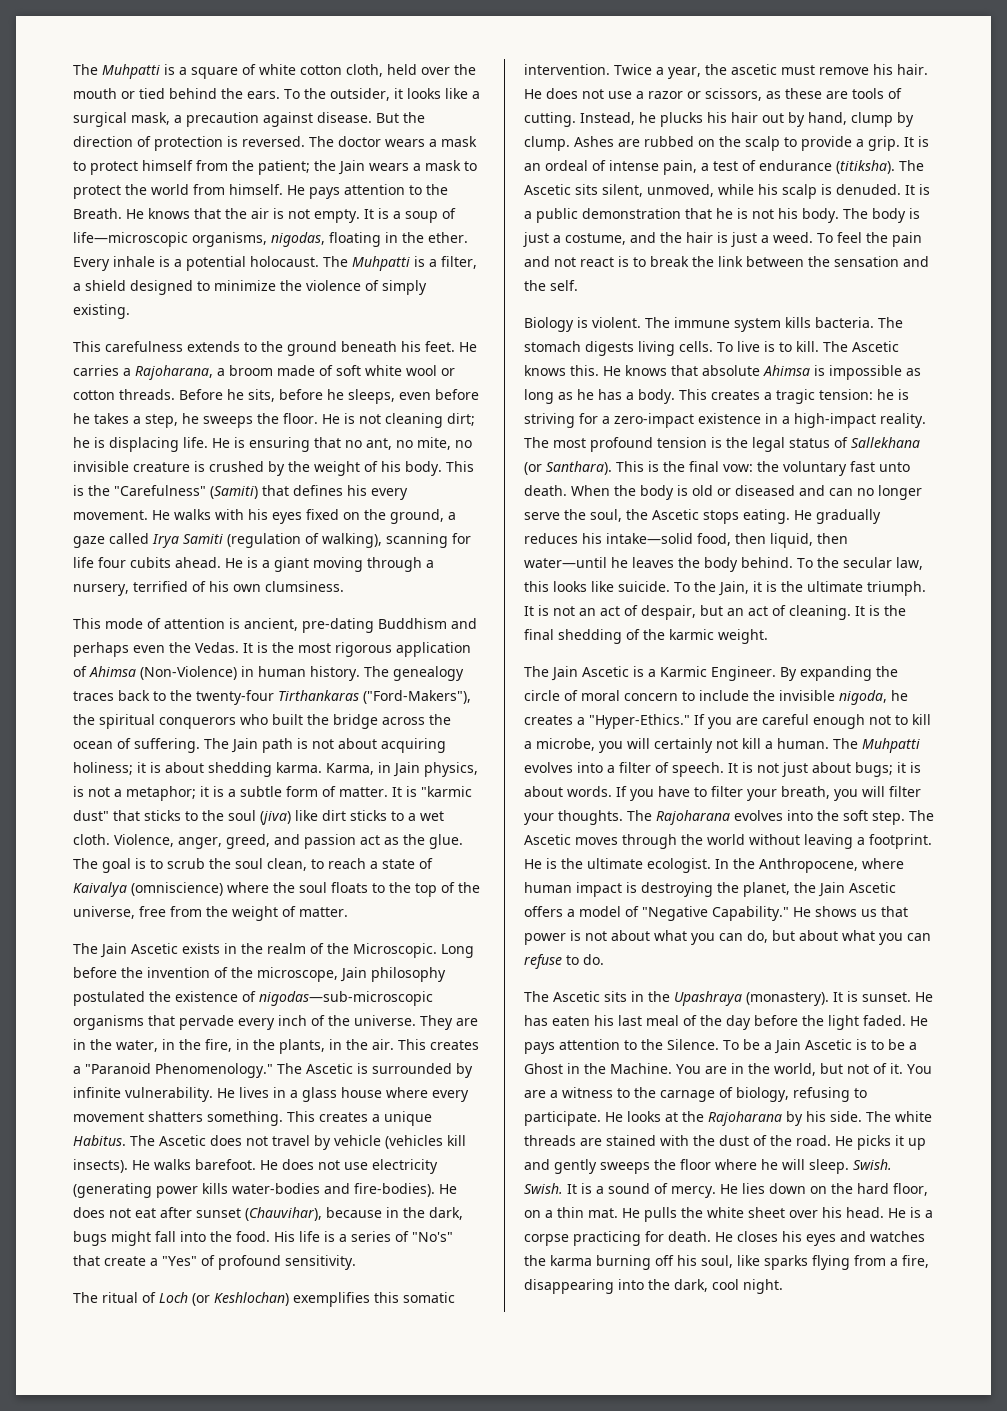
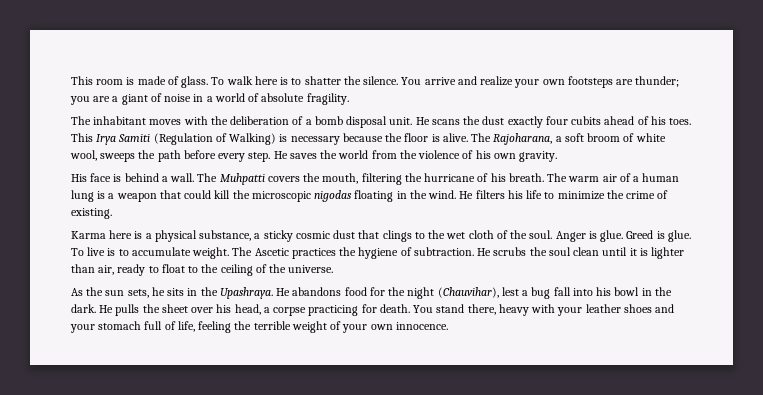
- The Muhpatti is a square of white cotton cloth, held over the mouth or tied behind the ears. To the outsider, it looks like a surgical mask, a precaution against disease. But the direction of protection is reversed. The doctor wears a mask to protect himself from the patient; the Jain wears a mask to protect the world from himself. He pays attention to the Breath. He knows that the air is not empty. It is a soup of life—microscopic organisms, nigodas, floating in the ether. Every inhale is a potential holocaust. The Muhpatti is a filter, a shield designed to minimize the violence of simply existing.
- This carefulness extends to the ground beneath his feet. He carries a Rajoharana, a broom made of soft white wool or cotton threads. Before he sits, before he sleeps, even before he takes a step, he sweeps the floor. He is not cleaning dirt; he is displacing life. He is ensuring that no ant, no mite, no invisible creature is crushed by the weight of his body. This is the "Carefulness" (Samiti) that defines his every movement. He walks with his eyes fixed on the ground, a gaze called Irya Samiti (regulation of walking), scanning for life four cubits ahead. He is a giant moving through a nursery, terrified of his own clumsiness.
- This mode of attention is ancient, pre-dating Buddhism and perhaps even the Vedas. It is the most rigorous application of Ahimsa (Non-Violence) in human history. The genealogy traces back to the twenty-four Tirthankaras ("Ford-Makers"), the spiritual conquerors who built the bridge across the ocean of suffering. The Jain path is not about acquiring holiness; it is about shedding karma. Karma, in Jain physics, is not a metaphor; it is a subtle form of matter. It is "karmic dust" that sticks to the soul (jiva) like dirt sticks to a wet cloth. Violence, anger, greed, and passion act as the glue. The goal is to scrub the soul clean, to reach a state of Kaivalya (omniscience) where the soul floats to the top of the universe, free from the weight of matter.
- The Jain Ascetic exists in the realm of the Microscopic. Long before the invention of the microscope, Jain philosophy postulated the existence of nigodas—sub-microscopic organisms that pervade every inch of the universe. They are in the water, in the fire, in the plants, in the air. This creates a "Paranoid Phenomenology." The Ascetic is surrounded by infinite vulnerability. He lives in a glass house where every movement shatters something. This creates a unique Habitus. The Ascetic does not travel by vehicle (vehicles kill insects). He walks barefoot. He does not use electricity (generating power kills water-bodies and fire-bodies). He does not eat after sunset (Chauvihar), because in the dark, bugs might fall into the food. His life is a series of "No's" that create a "Yes" of profound sensitivity.
- The ritual of Loch (or Keshlochan) exemplifies this somatic intervention. Twice a year, the ascetic must remove his hair. He does not use a razor or scissors, as these are tools of cutting. Instead, he plucks his hair out by hand, clump by clump. Ashes are rubbed on the scalp to provide a grip. It is an ordeal of intense pain, a test of endurance (titiksha). The Ascetic sits silent, unmoved, while his scalp is denuded. It is a public demonstration that he is not his body. The body is just a costume, and the hair is just a weed. To feel the pain and not react is to break the link between the sensation and the self.
- Biology is violent. The immune system kills bacteria. The stomach digests living cells. To live is to kill. The Ascetic knows this. He knows that absolute Ahimsa is impossible as long as he has a body. This creates a tragic tension: he is striving for a zero-impact existence in a high-impact reality. The most profound tension is the legal status of Sallekhana (or Santhara). This is the final vow: the voluntary fast unto death. When the body is old or diseased and can no longer serve the soul, the Ascetic stops eating. He gradually reduces his intake—solid food, then liquid, then water—until he leaves the body behind. To the secular law, this looks like suicide. To the Jain, it is the ultimate triumph. It is not an act of despair, but an act of cleaning. It is the final shedding of the karmic weight.
- The Jain Ascetic is a Karmic Engineer. By expanding the circle of moral concern to include the invisible nigoda, he creates a "Hyper-Ethics." If you are careful enough not to kill a microbe, you will certainly not kill a human. The Muhpatti evolves into a filter of speech. It is not just about bugs; it is about words. If you have to filter your breath, you will filter your thoughts. The Rajoharana evolves into the soft step. The Ascetic moves through the world without leaving a footprint. He is the ultimate ecologist. In the Anthropocene, where human impact is destroying the planet, the Jain Ascetic offers a model of "Negative Capability." He shows us that power is not about what you can do, but about what you can refuse to do.
- The Ascetic sits in the Upashraya (monastery). It is sunset. He has eaten his last meal of the day before the light faded. He pays attention to the Silence. To be a Jain Ascetic is to be a Ghost in the Machine. You are in the world, but not of it. You are a witness to the carnage of biology, refusing to participate. He looks at the Rajoharana by his side. The white threads are stained with the dust of the road. He picks it up and gently sweeps the floor where he will sleep. Swish. Swish. It is a sound of mercy. He lies down on the hard floor, on a thin mat.
+ This room is made of glass. To walk here is to shatter the silence. You arrive and realize your own footsteps are thunder; you are a giant of noise in a world of absolute fragility.
+ The inhabitant moves with the deliberation of a bomb disposal unit. He scans the dust exactly four cubits ahead of his toes. This Irya Samiti (Regulation of Walking) is necessary because the floor is alive. The Rajoharana, a soft broom of white wool, sweeps the path before every step. He saves the world from the violence of his own gravity.
+ His face is behind a wall. The Muhpatti covers the mouth, filtering the hurricane of his breath. The warm air of a human lung is a weapon that could kill the microscopic nigodas floating in the wind. He filters his life to minimize the crime of existing.
+ Karma here is a physical substance, a sticky cosmic dust that clings to the wet cloth of the soul. Anger is glue. Greed is glue. To live is to accumulate weight. The Ascetic practices the hygiene of subtraction. He scrubs the soul clean until it is lighter than air, ready to float to the ceiling of the universe.
+ As the sun sets, he sits in the Upashraya. He abandons food for the night (Chauvihar), lest a bug fall into his bowl in the dark.
- He pulls the white sheet over his head. He is a corpse practicing for death.
+ He pulls the sheet over his head, a corpse practicing for death.
- He closes his eyes and watches the karma burning off his soul, like sparks flying from a fire, disappearing into the dark, cool night.
+ You stand there, heavy with your leather shoes and your stomach full of life, feeling the terrible weight of your own innocence.

